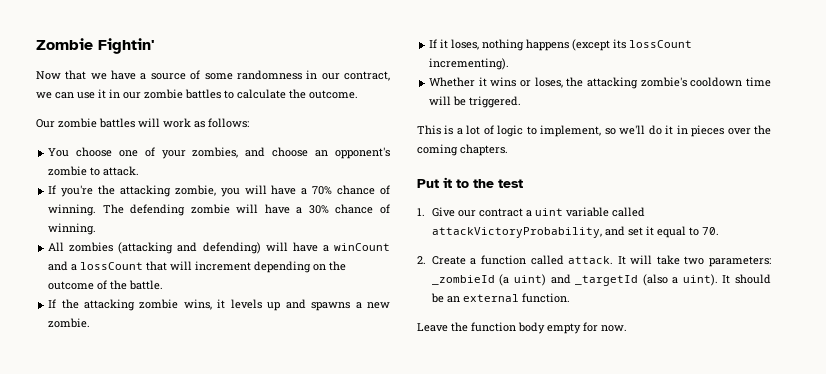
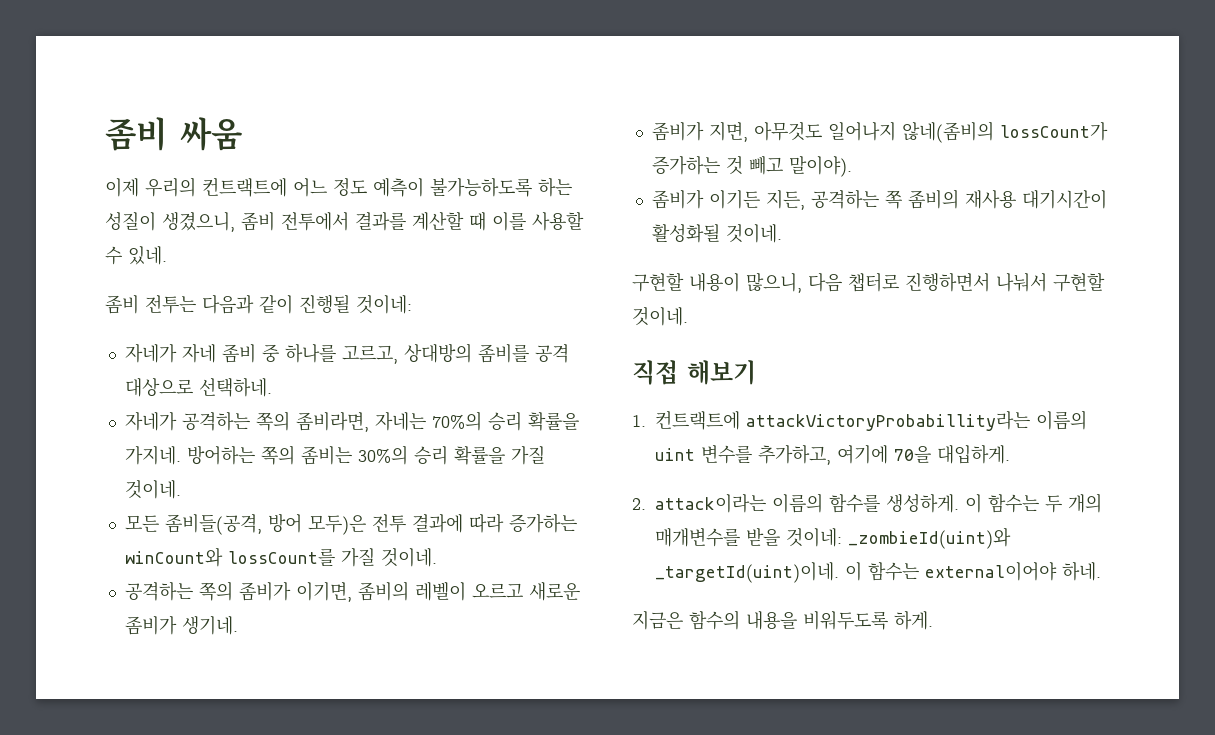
- Zombie Fightin'
- Now that we have a source of some randomness in our contract, we can use it in our zombie battles to calculate the outcome.
- Our zombie battles will work as follows:
- You choose one of your zombies, and choose an opponent's zombie to attack.
- If you're the attacking zombie, you will have a 70% chance of winning. The defending zombie will have a 30% chance of winning.
- All zombies (attacking and defending) will have a winCount and a lossCount that will increment depending on the outcome of the battle.
- If the attacking zombie wins, it levels up and spawns a new zombie.
- If it loses, nothing happens (except its lossCount incrementing).
- Whether it wins or loses, the attacking zombie's cooldown time will be triggered.
- This is a lot of logic to implement, so we'll do it in pieces over the coming chapters.
- Put it to the test
- 1. Give our contract a uint variable called attackVictoryProbability, and set it equal to 70.
- 2. Create a function called attack. It will take two parameters: _zombieId (a uint) and _targetId (also a uint). It should be an external function.
- Leave the function body empty for now.
+ 좀비 싸움
+ 이제 우리의 컨트랙트에 어느 정도 예측이 불가능하도록 하는 성질이 생겼으니, 좀비 전투에서 결과를 계산할 때 이를 사용할 수 있네.
+ 좀비 전투는 다음과 같이 진행될 것이네:
+ 자네가 자네 좀비 중 하나를 고르고, 상대방의 좀비를 공격 대상으로 선택하네.
+ 자네가 공격하는 쪽의 좀비라면, 자네는 70%의 승리 확률을 가지네. 방어하는 쪽의 좀비는 30%의 승리 확률을 가질 것이네.
+ 모든 좀비들(공격, 방어 모두)은 전투 결과에 따라 증가하는 winCount와 lossCount를 가질 것이네.
+ 공격하는 쪽의 좀비가 이기면, 좀비의 레벨이 오르고 새로운 좀비가 생기네.
+ 좀비가 지면, 아무것도 일어나지 않네(좀비의 lossCount가 증가하는 것 빼고 말이야).
+ 좀비가 이기든 지든, 공격하는 쪽 좀비의 재사용 대기시간이 활성화될 것이네.
+ 구현할 내용이 많으니, 다음 챕터로 진행하면서 나눠서 구현할 것이네.
+ 직접 해보기
+ 1. 컨트랙트에 attackVictoryProbabillity라는 이름의 uint 변수를 추가하고, 여기에 70을 대입하게.
+ 2. attack이라는 이름의 함수를 생성하게. 이 함수는 두 개의 매개변수를 받을 것이네: _zombieId(uint)와 _targetId(uint)이네. 이 함수는 external이어야 하네.
+ 지금은 함수의 내용을 비워두도록 하게.

